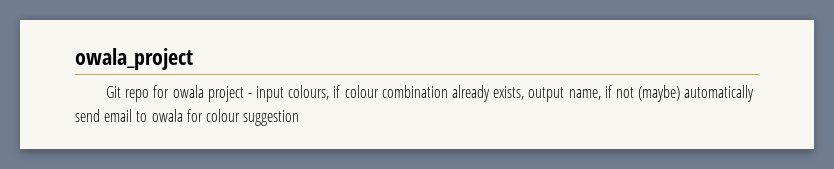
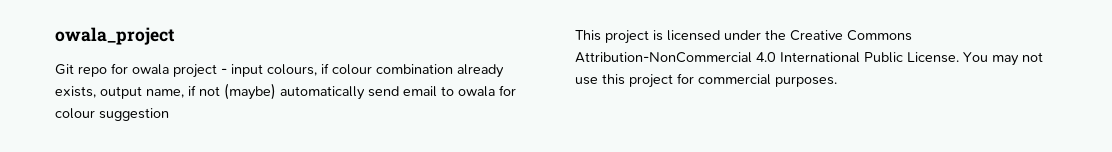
+ This project is licensed under the Creative Commons Attribution-NonCommercial 4.0 International Public License. You may not use this project for commercial purposes.

